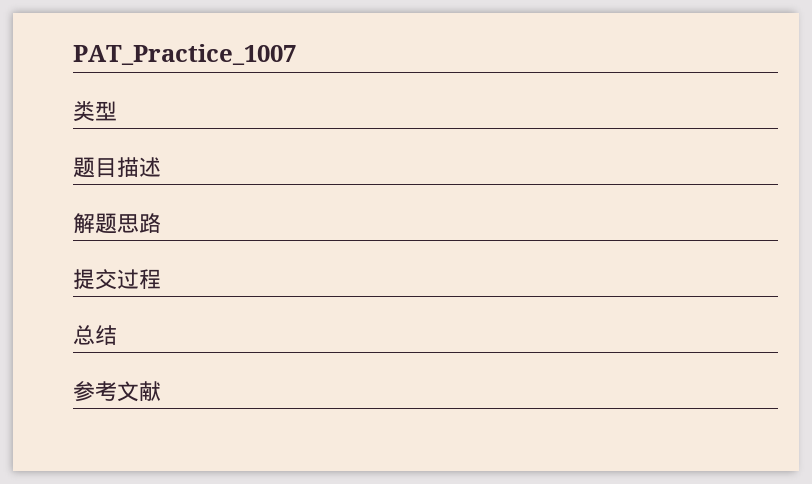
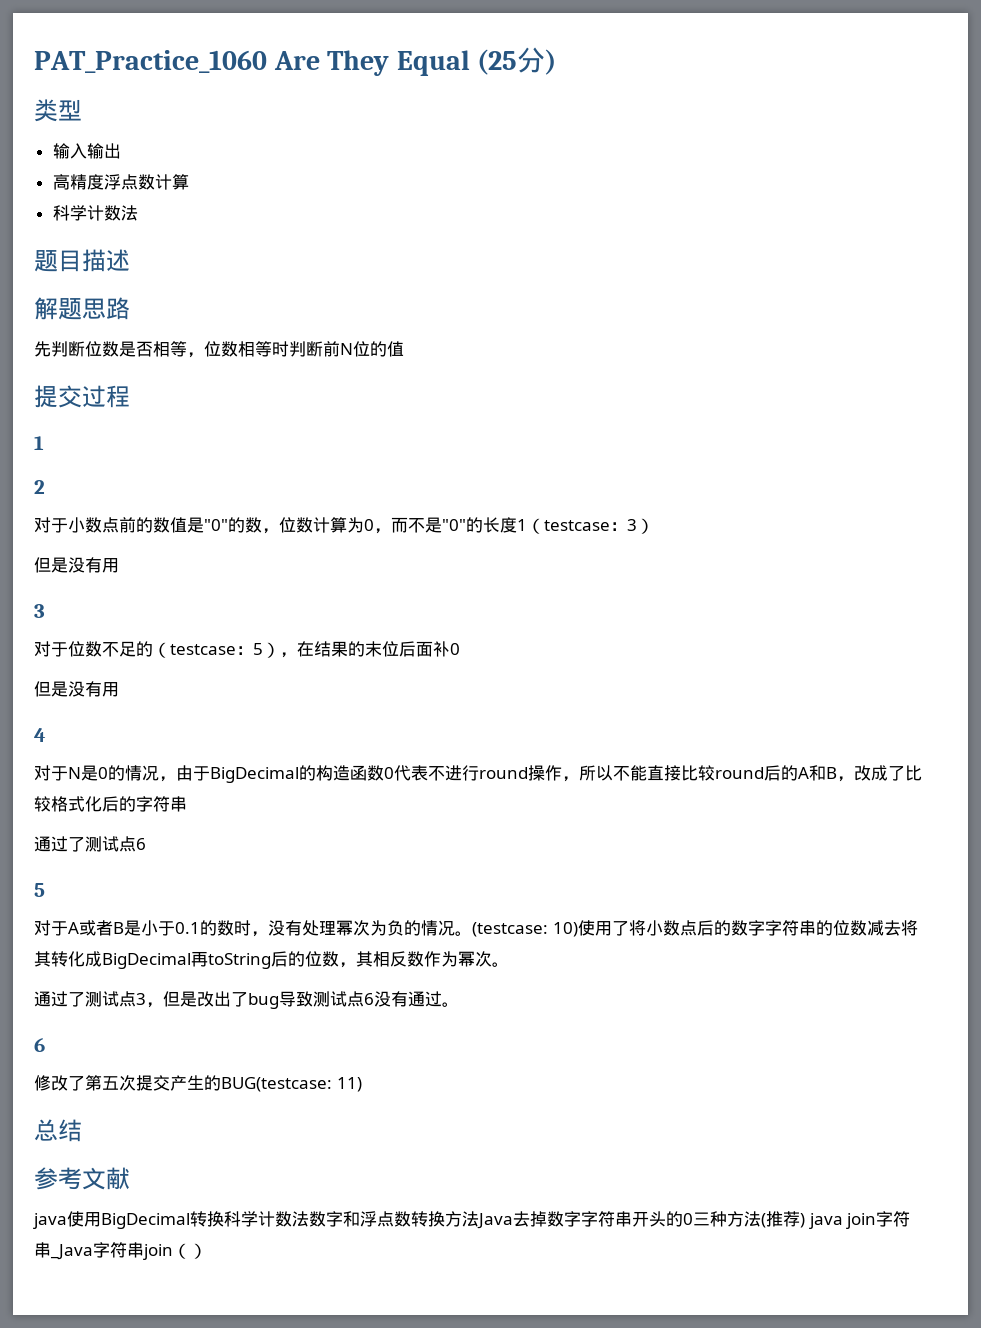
- PAT_Practice_1007
+ PAT_Practice_1060 Are They Equal (25分)
  类型
+ 输入输出
+ 高精度浮点数计算
+ 科学计数法
  题目描述
  解题思路
+ 先判断位数是否相等，位数相等时判断前N位的值
  提交过程
+ 1
+ 2
+ 对于小数点前的数值是"0"的数，位数计算为0，而不是"0"的长度1（testcase：3）
+ 但是没有用
+ 3
+ 对于位数不足的（testcase：5），在结果的末位后面补0
+ 但是没有用
+ 4
+ 对于N是0的情况，由于BigDecimal的构造函数0代表不进行round操作，所以不能直接比较round后的A和B，改成了比较格式化后的字符串
+ 通过了测试点6
+ 5
+ 对于A或者B是小于0.1的数时，没有处理幂次为负的情况。(testcase: 10)使用了将小数点后的数字字符串的位数减去将其转化成BigDecimal再toString后的位数，其相反数作为幂次。
+ 通过了测试点3，但是改出了bug导致测试点6没有通过。
+ 6
+ 修改了第五次提交产生的BUG(testcase: 11)
  总结
  参考文献
+ java使用BigDecimal转换科学计数法数字和浮点数转换方法Java去掉数字字符串开头的0三种方法(推荐) java join字符串_Java字符串join（）

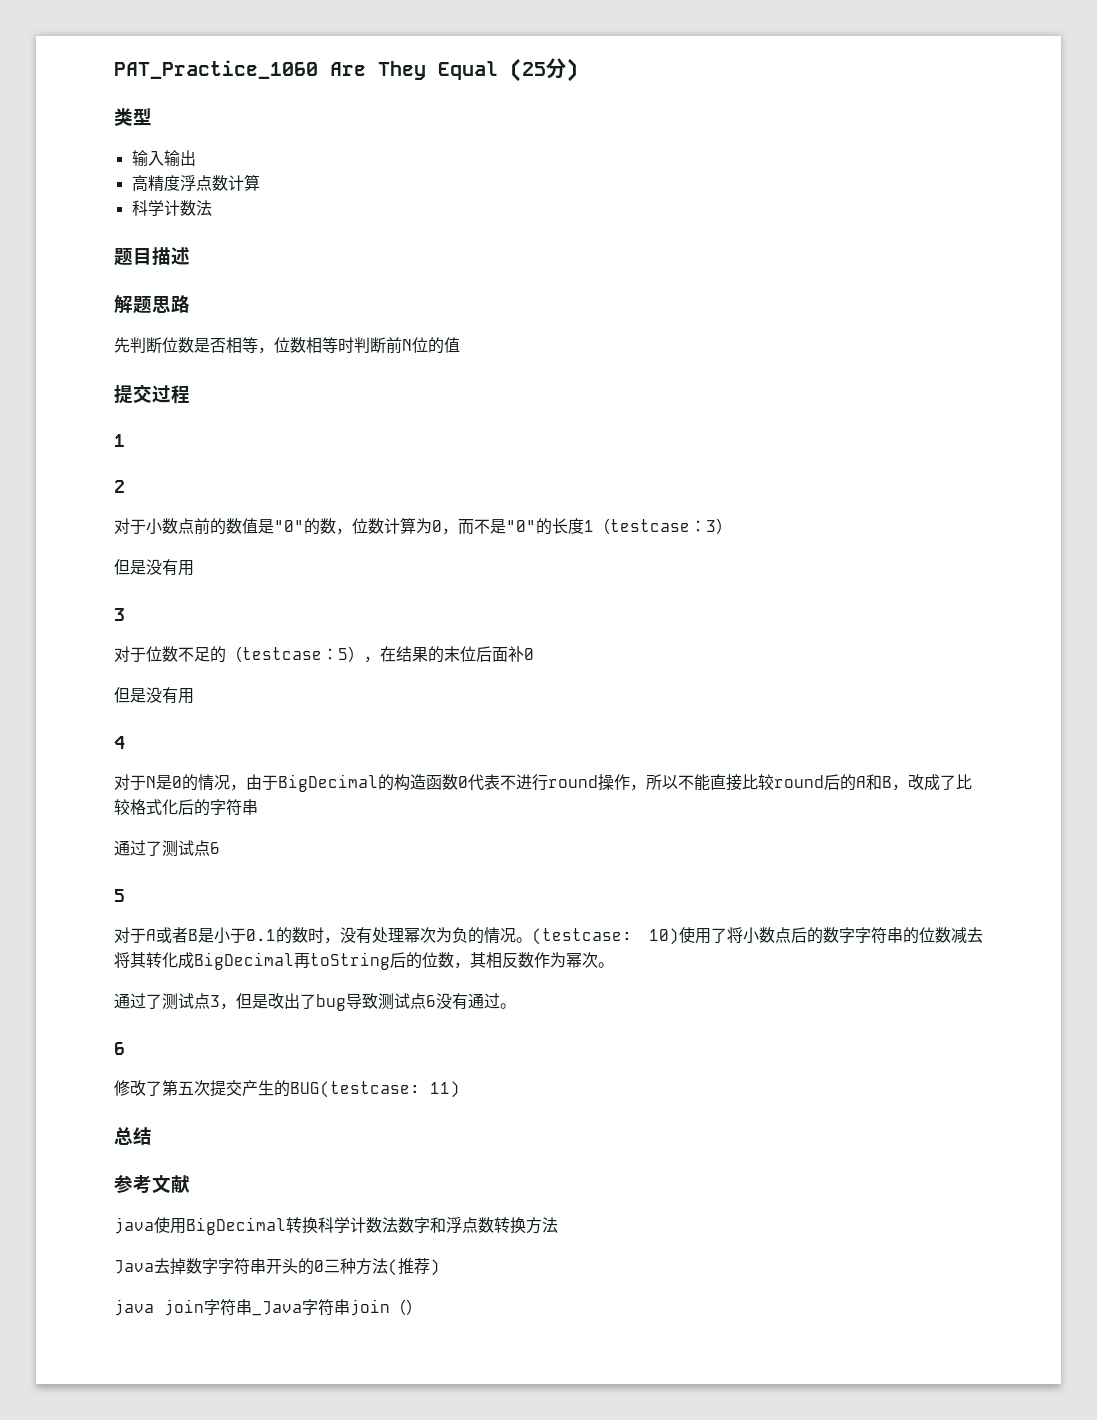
- java使用BigDecimal转换科学计数法数字和浮点数转换方法Java去掉数字字符串开头的0三种方法(推荐) java join字符串_Java字符串join（）
+ java使用BigDecimal转换科学计数法数字和浮点数转换方法
+ Java去掉数字字符串开头的0三种方法(推荐)
+ java join字符串_Java字符串join（）

